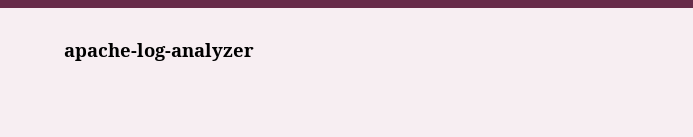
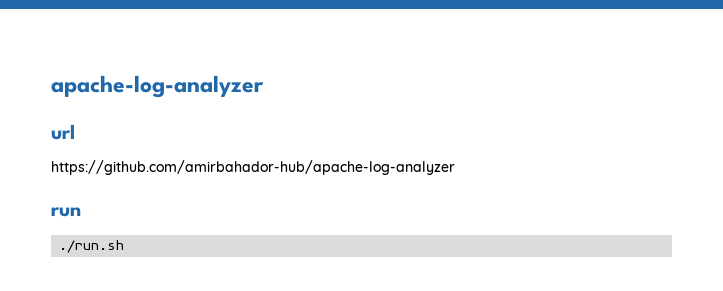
+ url
+ https://github.com/amirbahador-hub/apache-log-analyzer
+ run
+ ./run.sh

